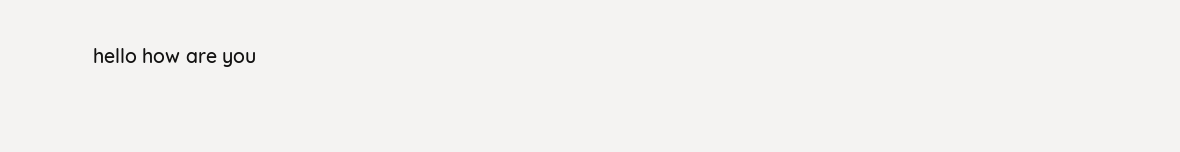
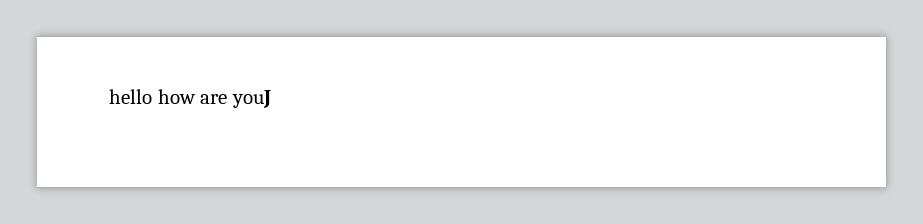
- hello how are you
+ hello how are youJ

